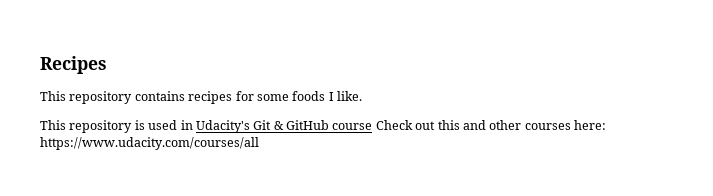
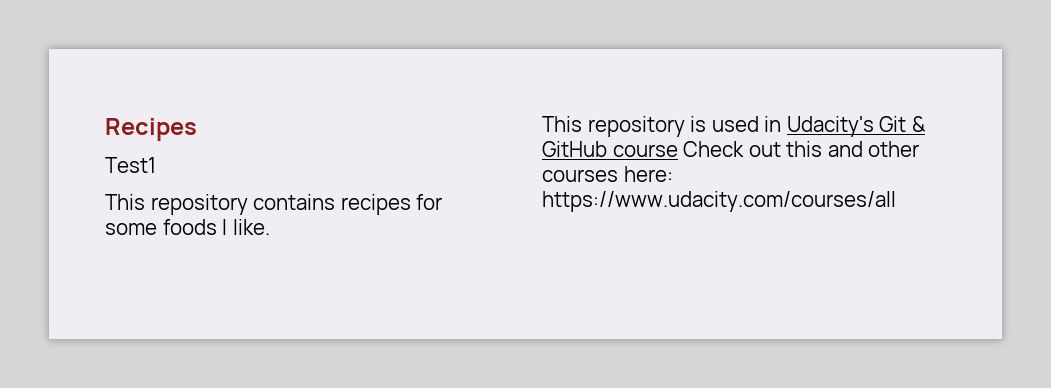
+ Test1

